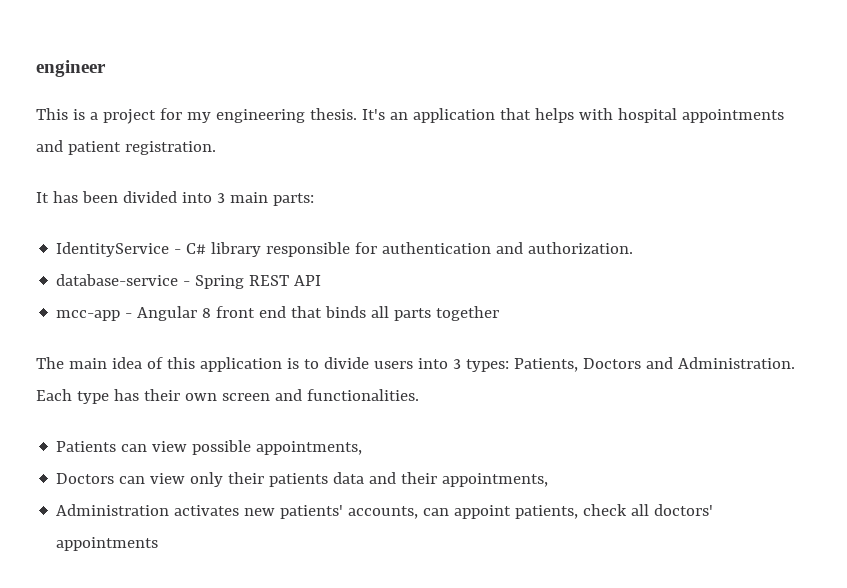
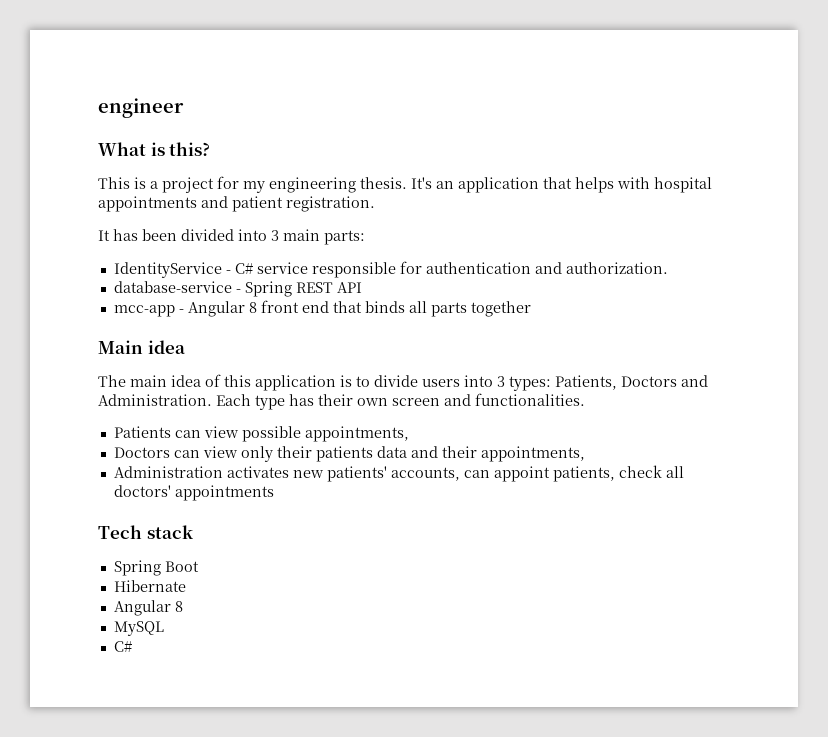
+ What is this?
- IdentityService - C# library responsible for authentication and authorization.
+ IdentityService - C# service responsible for authentication and authorization.
+ Main idea
+ Tech stack
+ Spring Boot
+ Hibernate
+ Angular 8
+ MySQL
+ C#

